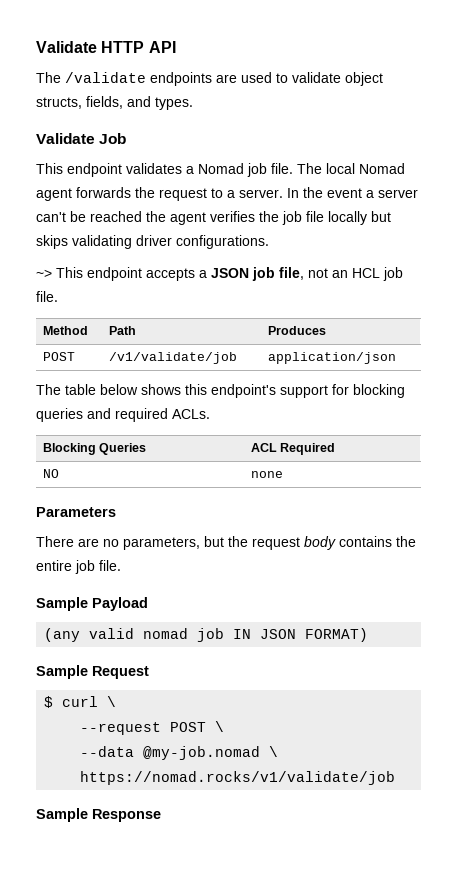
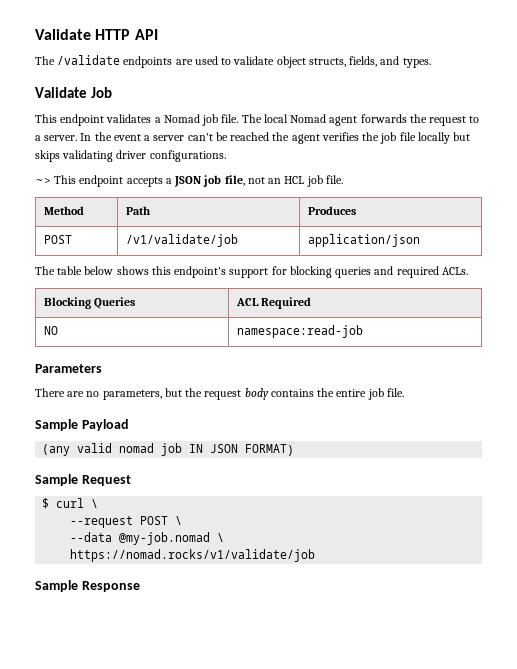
- NO | none
+ NO | namespace:read-job

